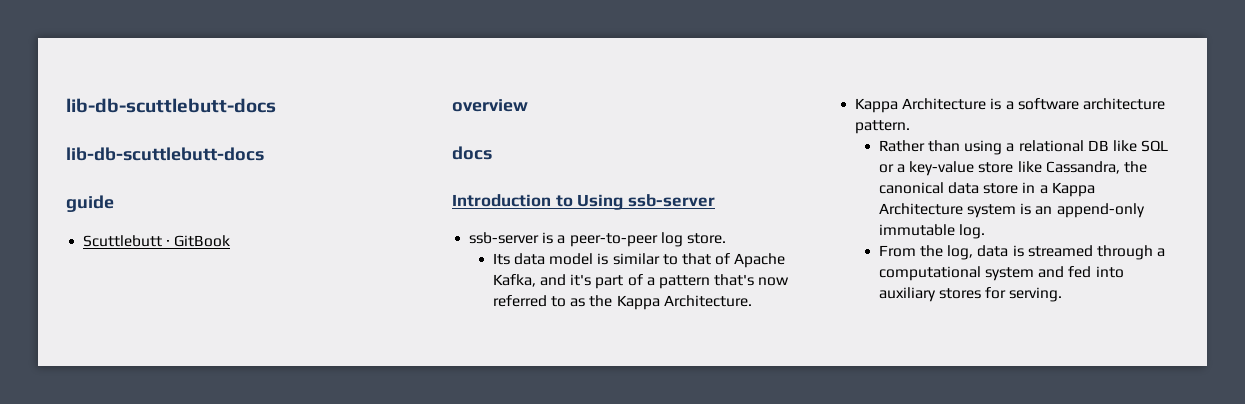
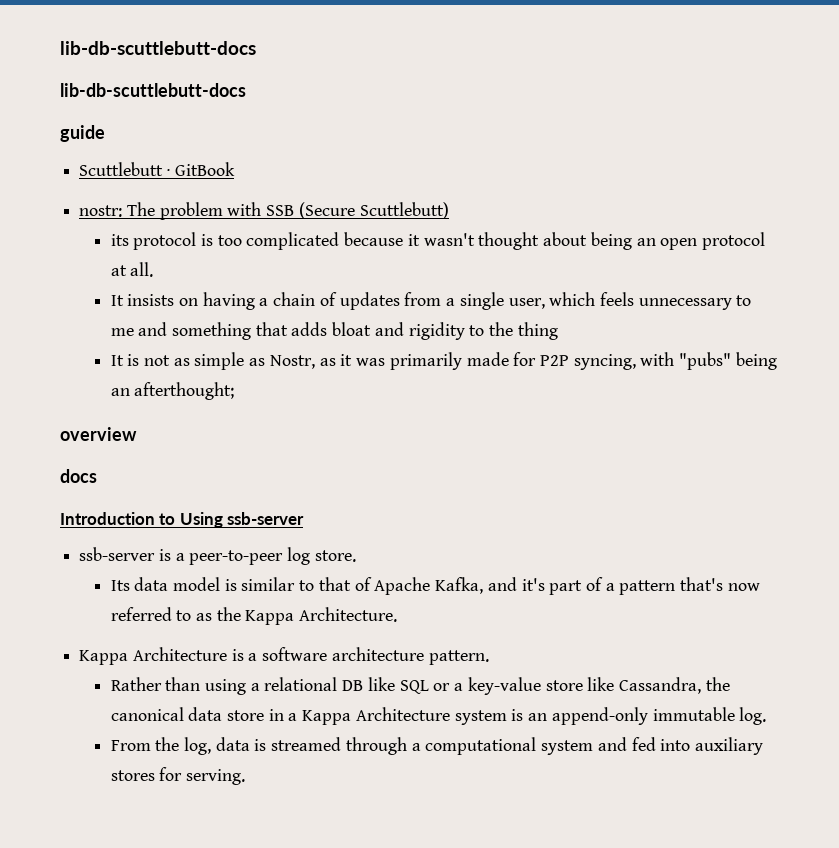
+ nostr: The problem with SSB (Secure Scuttlebutt)
+ its protocol is too complicated because it wasn't thought about being an open protocol at all.
+ It insists on having a chain of updates from a single user, which feels unnecessary to me and something that adds bloat and rigidity to the thing
+ It is not as simple as Nostr, as it was primarily made for P2P syncing, with "pubs" being an afterthought;

